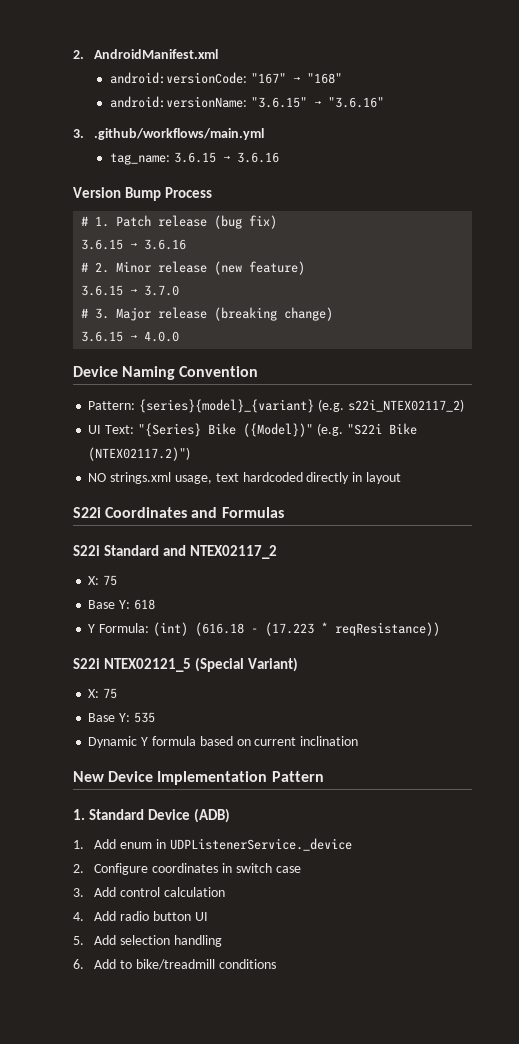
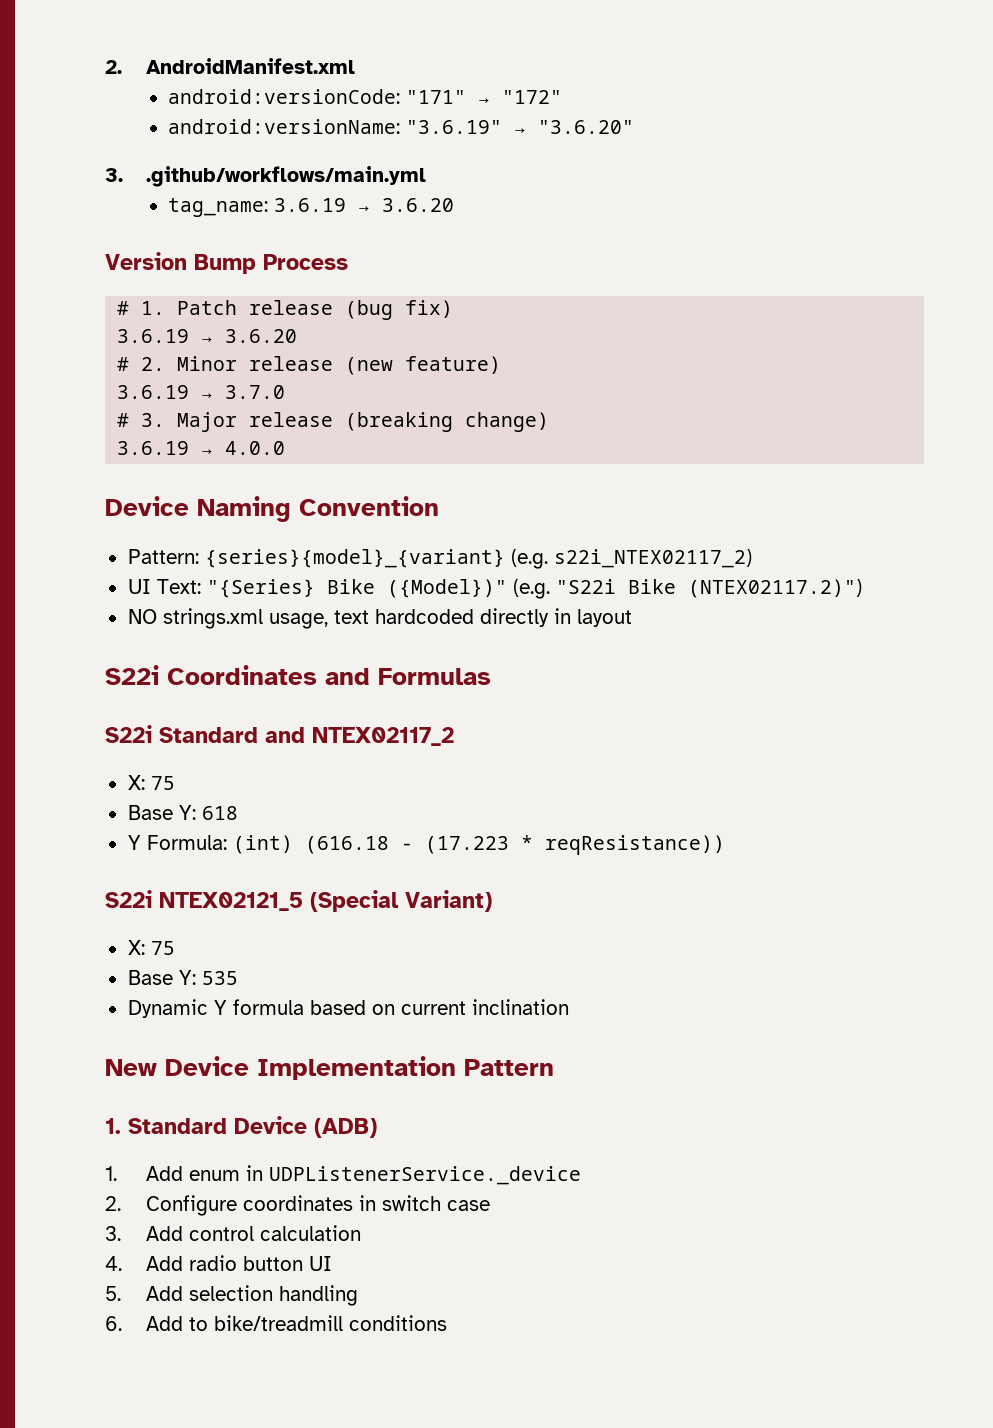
- android:versionCode: "167" → "168"
- android:versionName: "3.6.15" → "3.6.16"
+ android:versionCode: "171" → "172"
+ android:versionName: "3.6.19" → "3.6.20"
- tag_name: 3.6.15 → 3.6.16
+ tag_name: 3.6.19 → 3.6.20
  # 1. Patch release (bug fix)
- 3.6.15 → 3.6.16
+ 3.6.19 → 3.6.20
- 3.6.15 → 3.7.0
+ 3.6.19 → 3.7.0
- 3.6.15 → 4.0.0
+ 3.6.19 → 4.0.0

